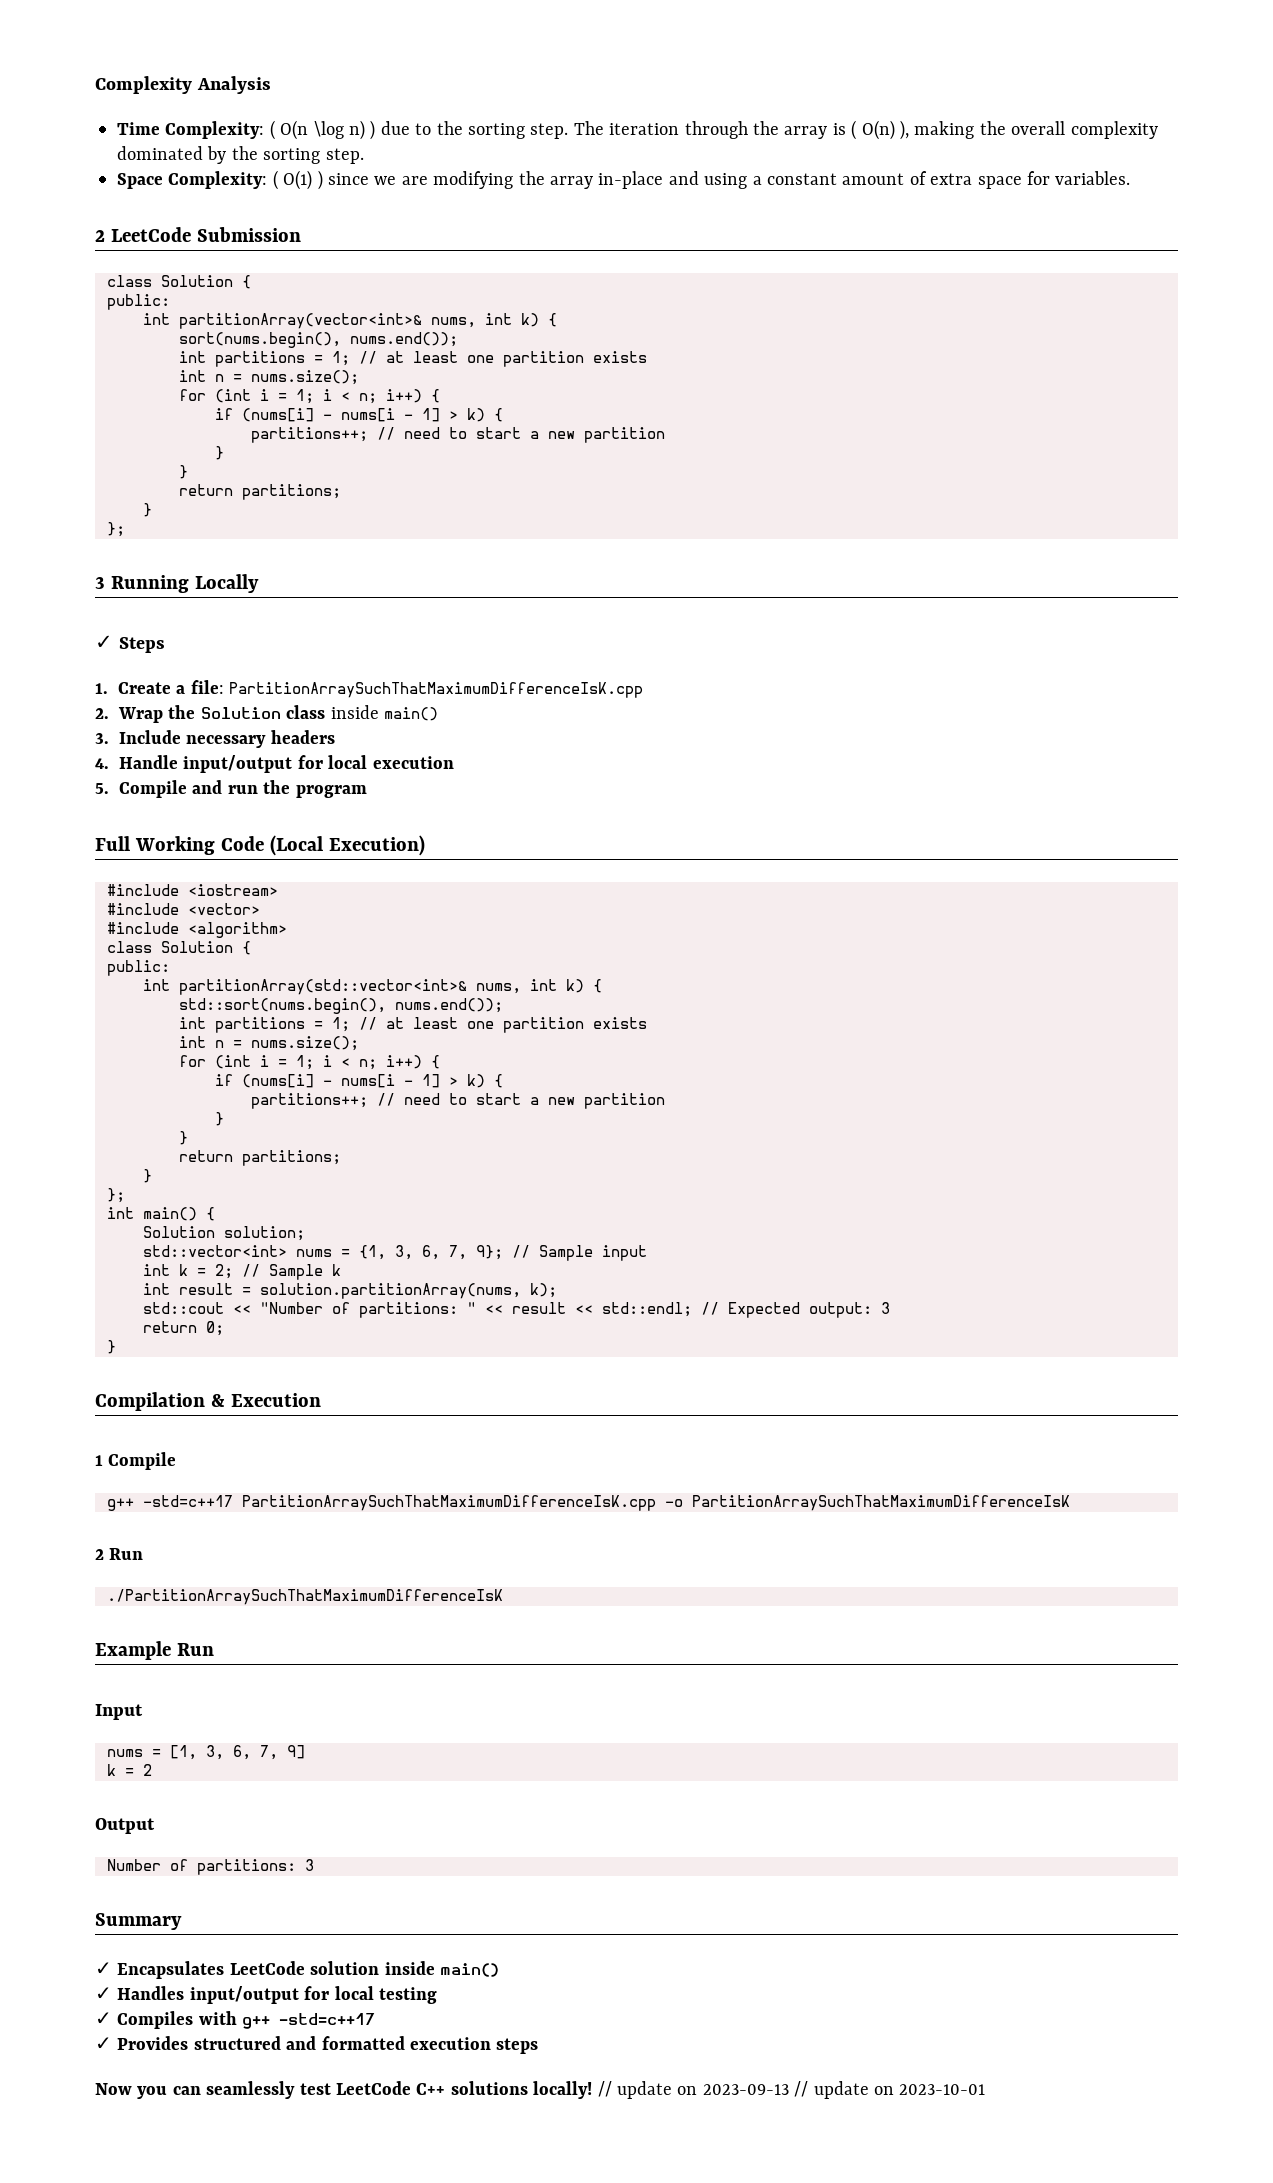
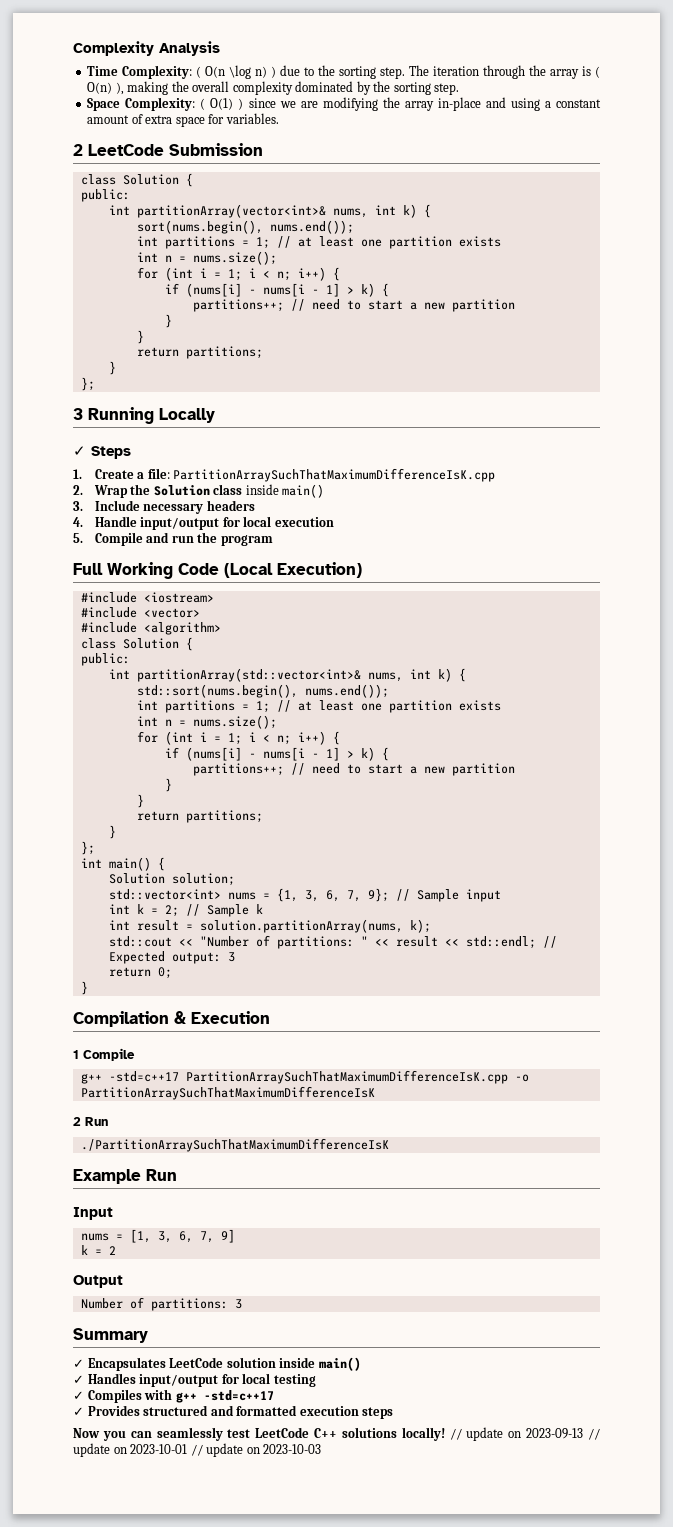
- // update on 2023-09-13 // update on 2023-10-01
+ // update on 2023-09-13 // update on 2023-10-01 // update on 2023-10-03

